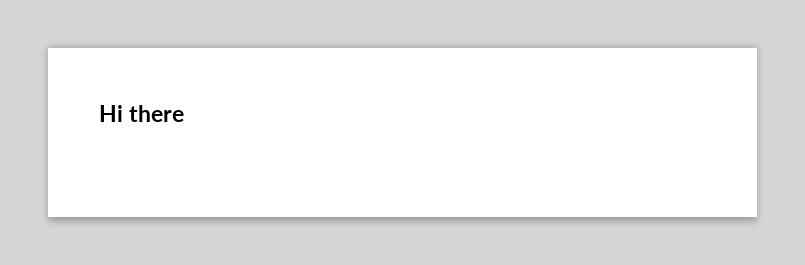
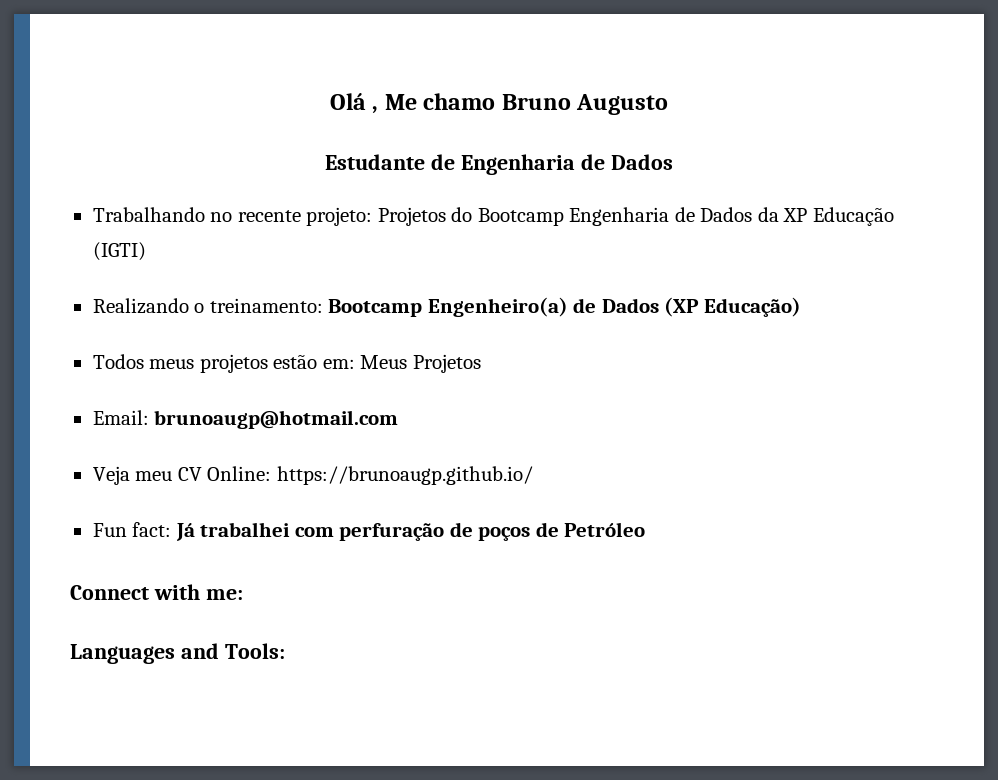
- Hi there
+ Olá , Me chamo Bruno Augusto
+ Estudante de Engenharia de Dados
+ Trabalhando no recente projeto: Projetos do Bootcamp Engenharia de Dados da XP Educação (IGTI)
+ Realizando o treinamento: Bootcamp Engenheiro(a) de Dados (XP Educação)
+ Todos meus projetos estão em: Meus Projetos
+ Email: brunoaugp@hotmail.com
+ Veja meu CV Online: https://brunoaugp.github.io/
+ Fun fact: Já trabalhei com perfuração de poços de Petróleo
+ Connect with me:
+ Languages and Tools:

